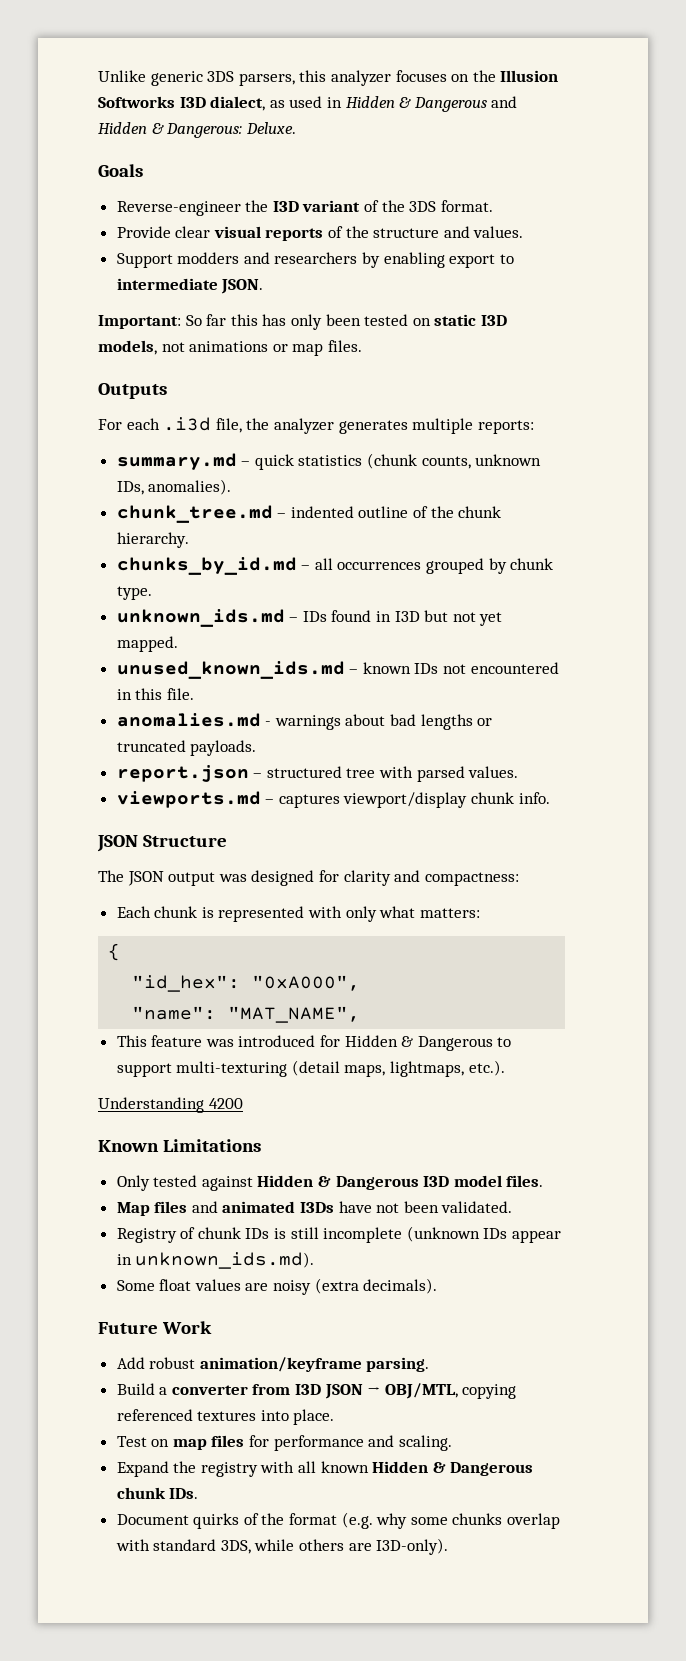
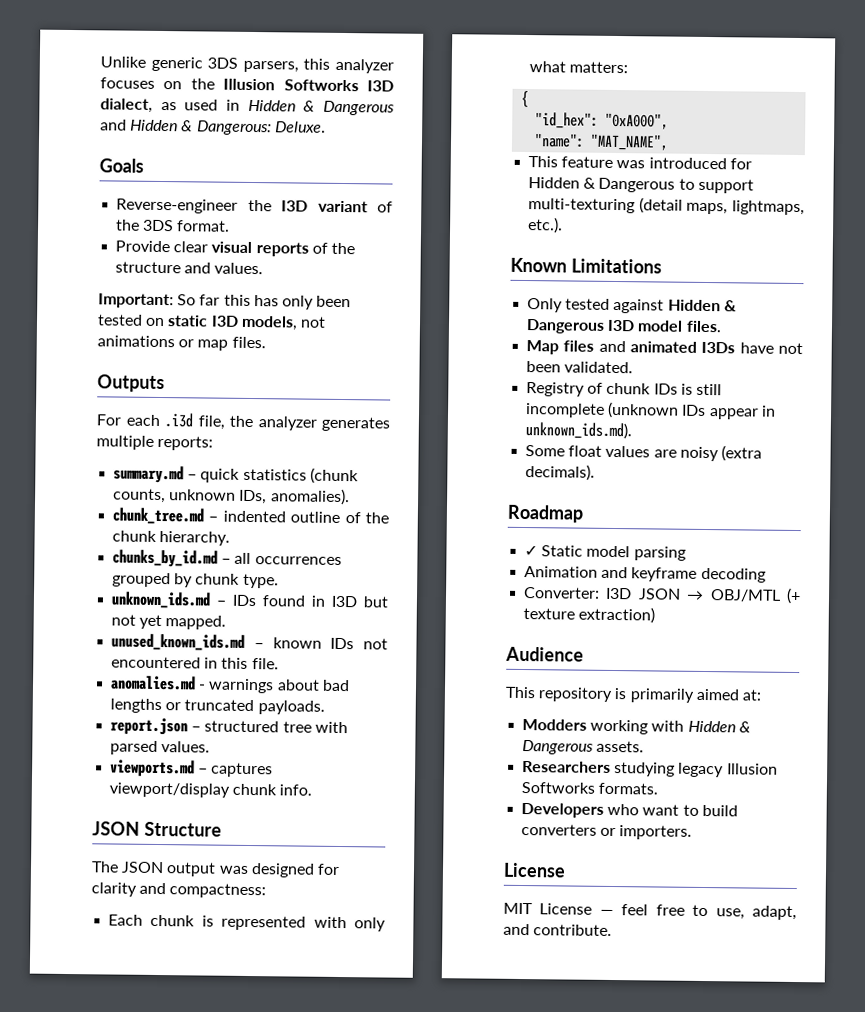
- Support modders and researchers by enabling export to intermediate JSON.
- Understanding 4200
- Future Work
- Add robust animation/keyframe parsing.
- Build a converter from I3D JSON → OBJ/MTL, copying referenced textures into place.
- Test on map files for performance and scaling.
- Expand the registry with all known Hidden & Dangerous chunk IDs.
- Document quirks of the format (e.g. why some chunks overlap with standard 3DS, while others are I3D-only).
+ Roadmap
+ ✓ Static model parsing
+ Animation and keyframe decoding
+ Converter: I3D JSON → OBJ/MTL (+ texture extraction)
+ Audience
+ This repository is primarily aimed at:
+ Modders working with Hidden & Dangerous assets.
+ Researchers studying legacy Illusion Softworks formats.
+ Developers who want to build converters or importers.
+ License
+ MIT License — feel free to use, adapt, and contribute.

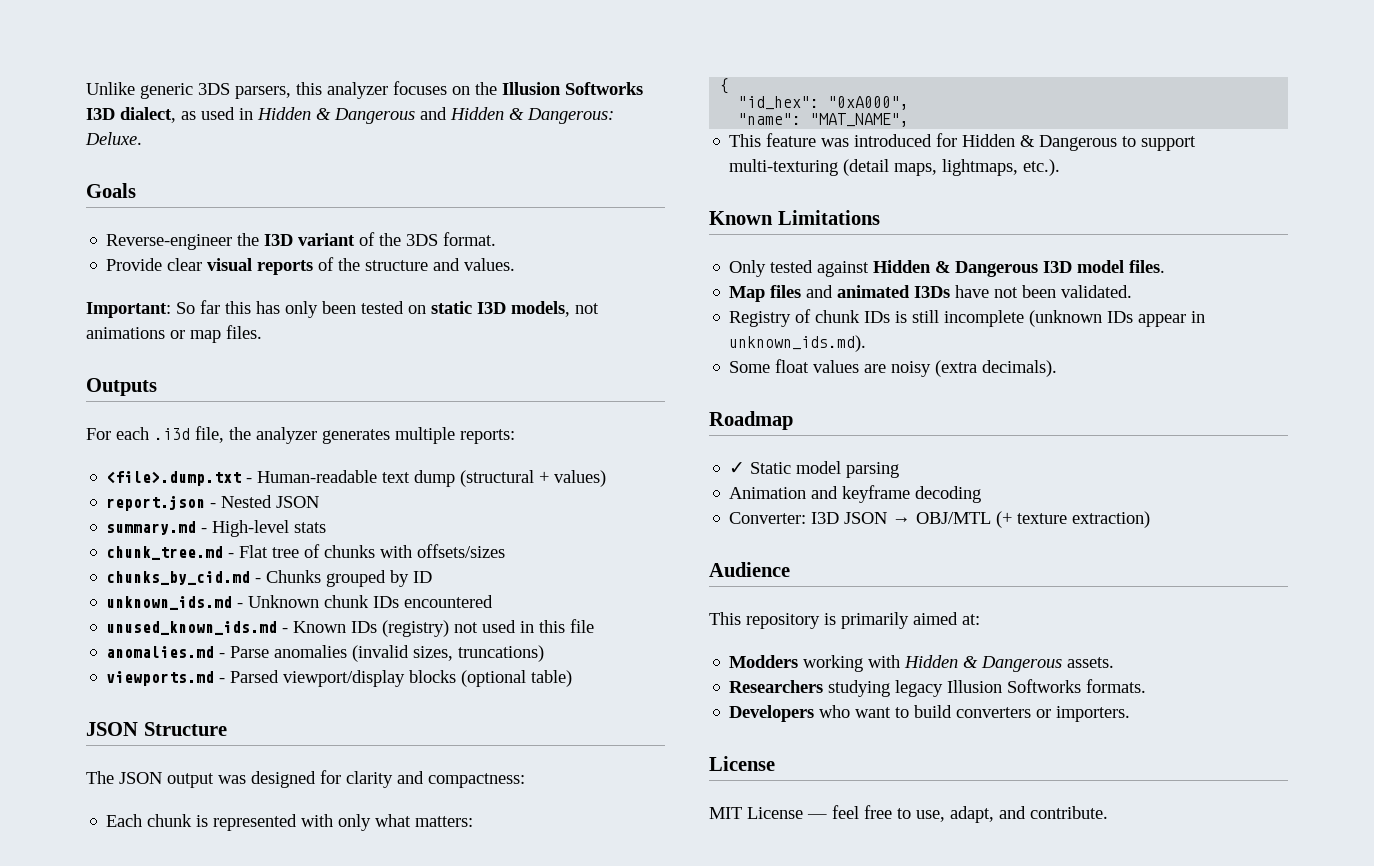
- summary.md – quick statistics (chunk counts, unknown IDs, anomalies).
- chunk_tree.md – indented outline of the chunk hierarchy.
- chunks_by_id.md – all occurrences grouped by chunk type.
- unknown_ids.md – IDs found in I3D but not yet mapped.
- unused_known_ids.md – known IDs not encountered in this file.
+ <file>.dump.txt - Human-readable text dump (structural + values)
+ report.json - Nested JSON
+ summary.md - High-level stats
+ chunk_tree.md - Flat tree of chunks with offsets/sizes
+ chunks_by_cid.md - Chunks grouped by ID
+ unknown_ids.md - Unknown chunk IDs encountered
+ unused_known_ids.md - Known IDs (registry) not used in this file
- anomalies.md - warnings about bad lengths or truncated payloads.
- report.json – structured tree with parsed values.
- viewports.md – captures viewport/display chunk info.
+ anomalies.md - Parse anomalies (invalid sizes, truncations)
+ viewports.md - Parsed viewport/display blocks (optional table)

